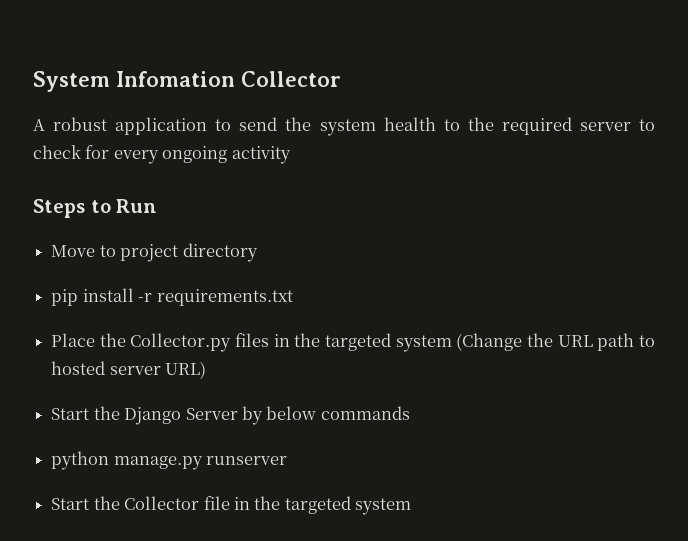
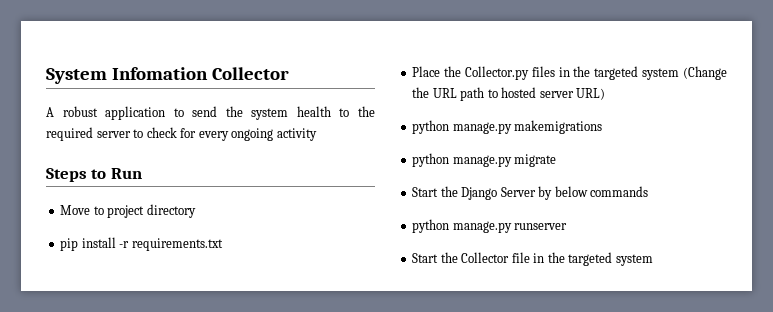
+ python manage.py makemigrations
+ python manage.py migrate

